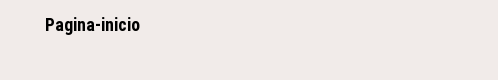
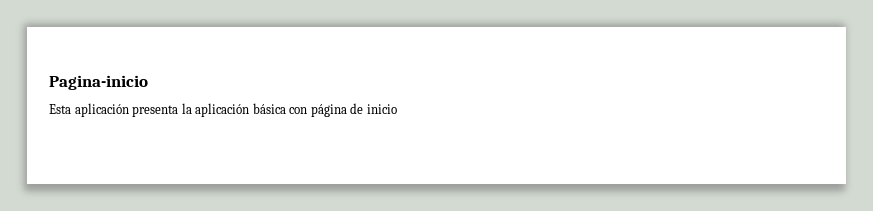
+ Esta aplicación presenta la aplicación básica con página de inicio

